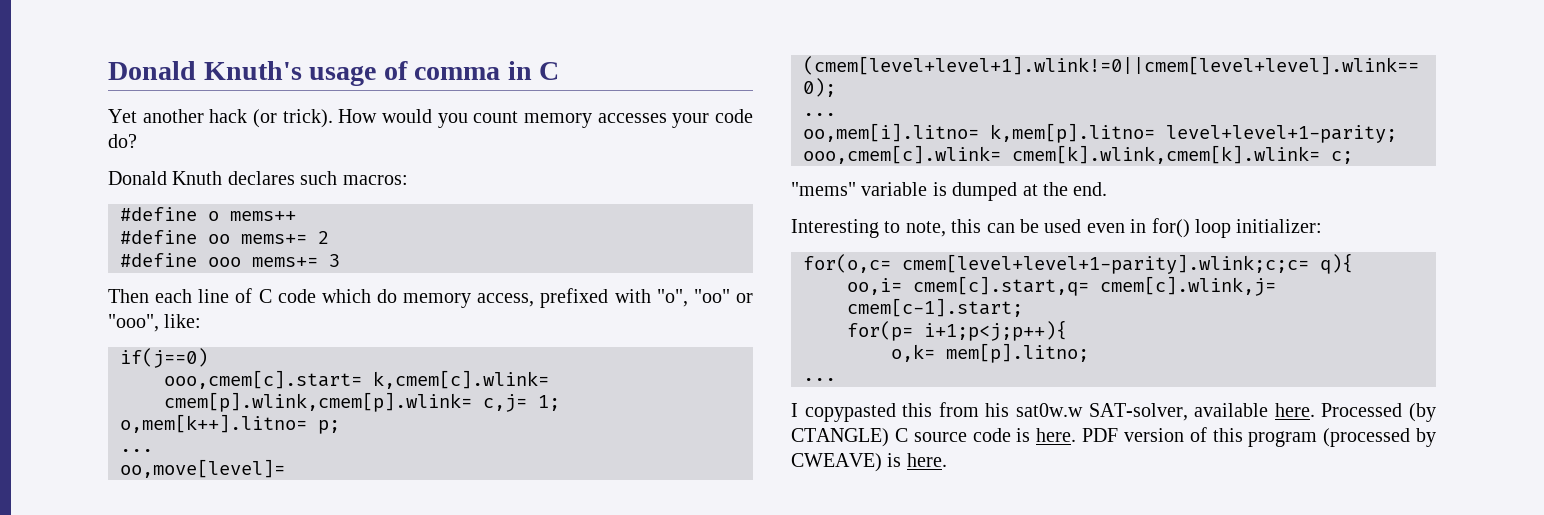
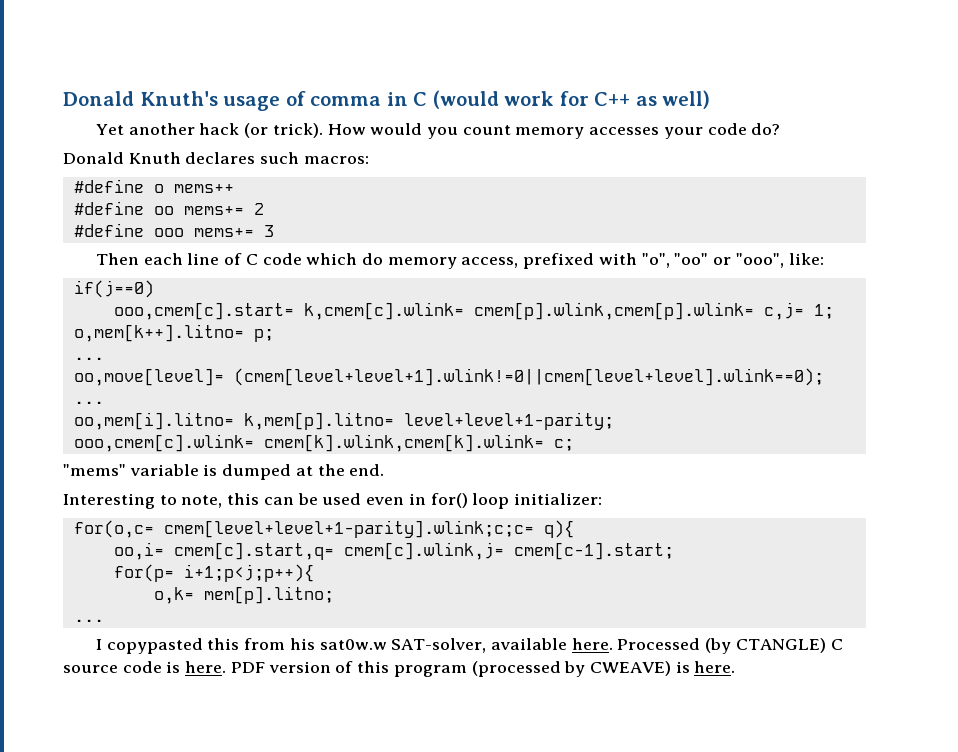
- Donald Knuth's usage of comma in C
+ Donald Knuth's usage of comma in C (would work for C++ as well)

